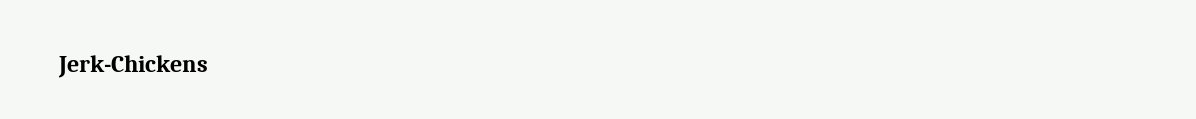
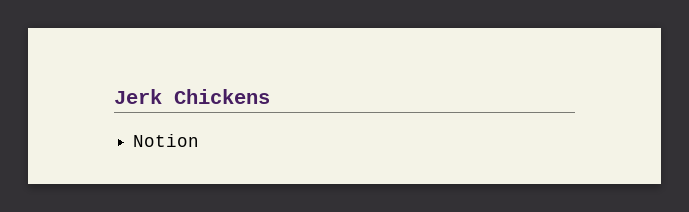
- Jerk-Chickens
+ Jerk Chickens
+ Notion

